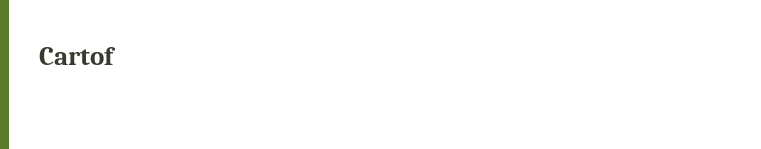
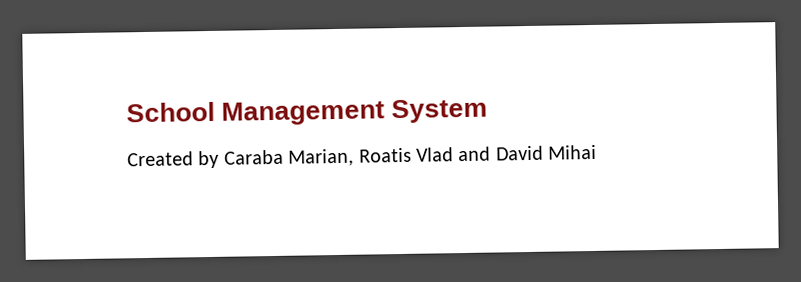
- Cartof
+ School Management System
+ Created by Caraba Marian, Roatis Vlad and David Mihai

